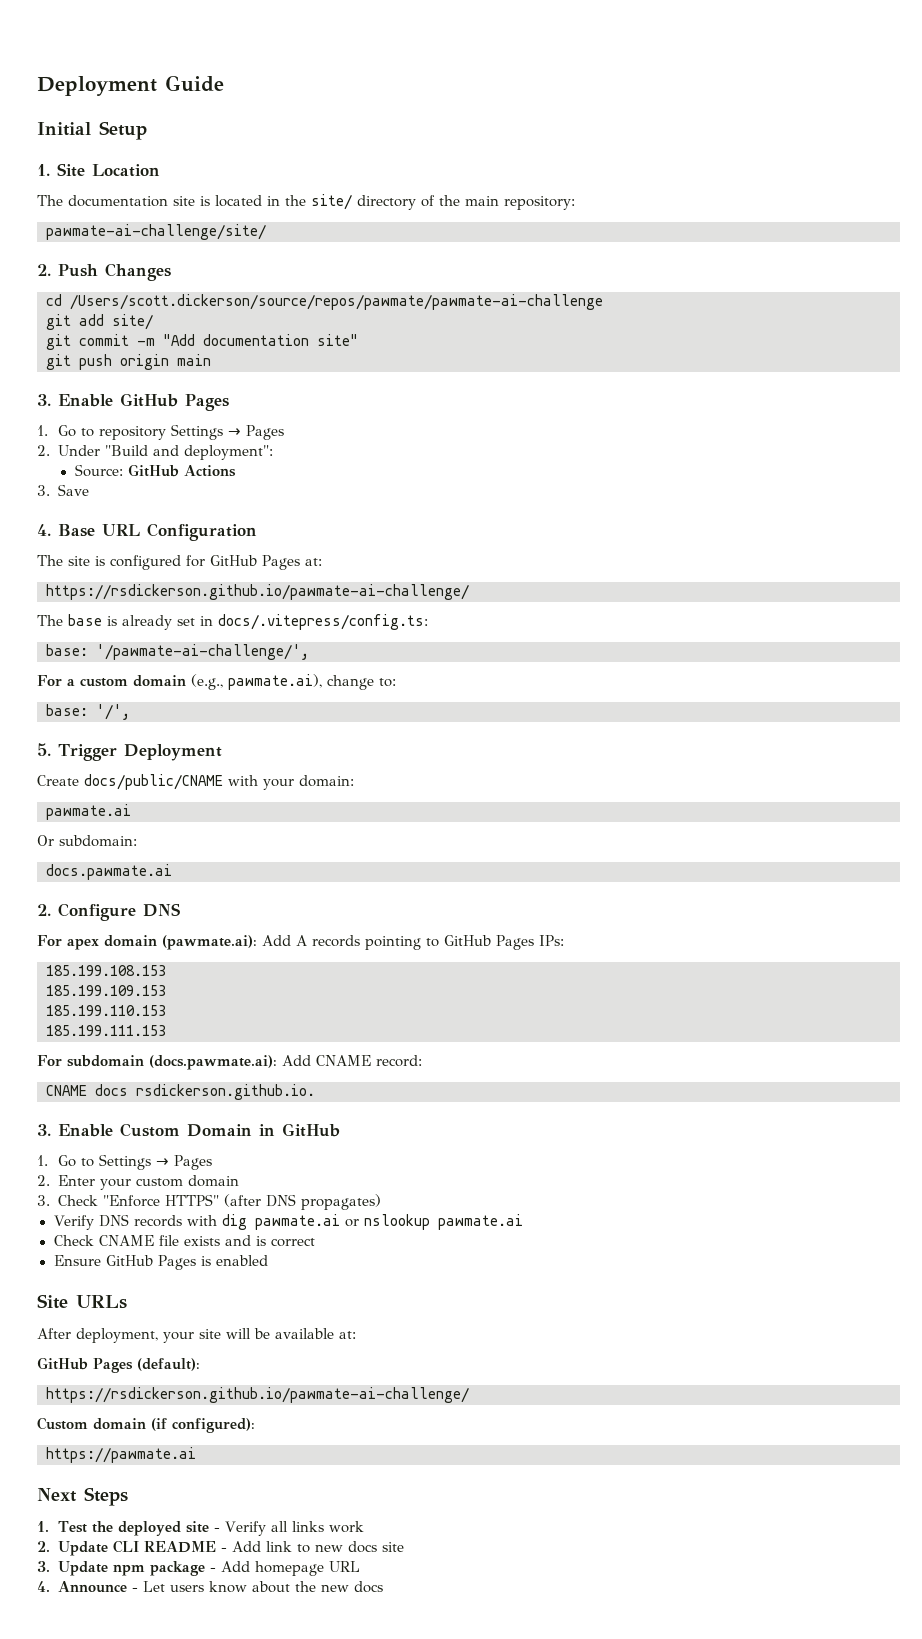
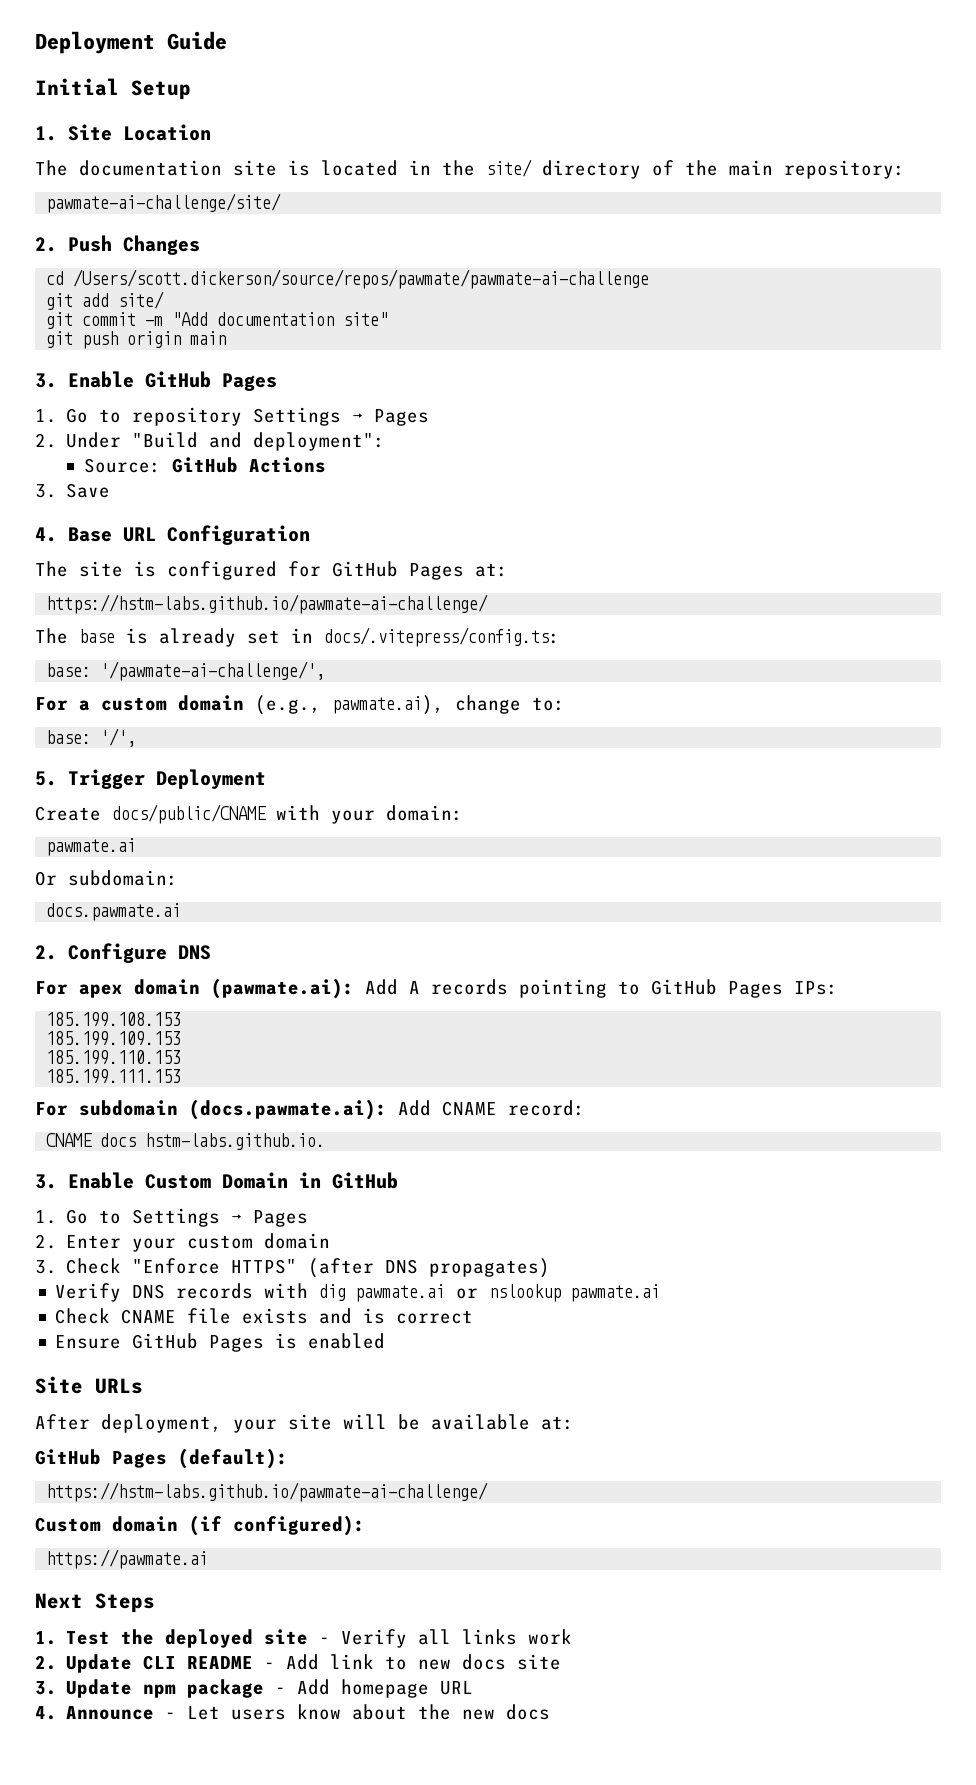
  The site is configured for GitHub Pages at:
- https://rsdickerson.github.io/pawmate-ai-challenge/
+ https://hstm-labs.github.io/pawmate-ai-challenge/
- CNAME docs rsdickerson.github.io.
+ CNAME docs hstm-labs.github.io.
  GitHub Pages (default):
- https://rsdickerson.github.io/pawmate-ai-challenge/
+ https://hstm-labs.github.io/pawmate-ai-challenge/

